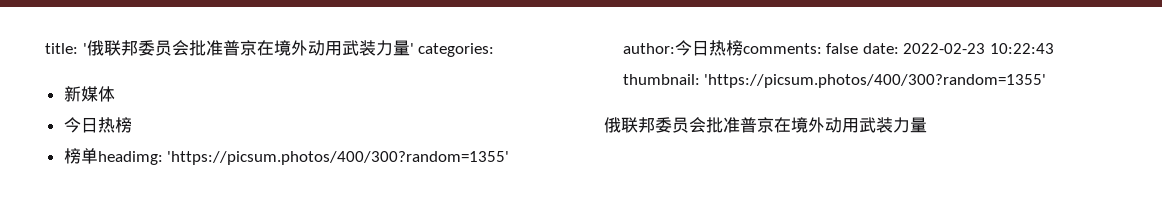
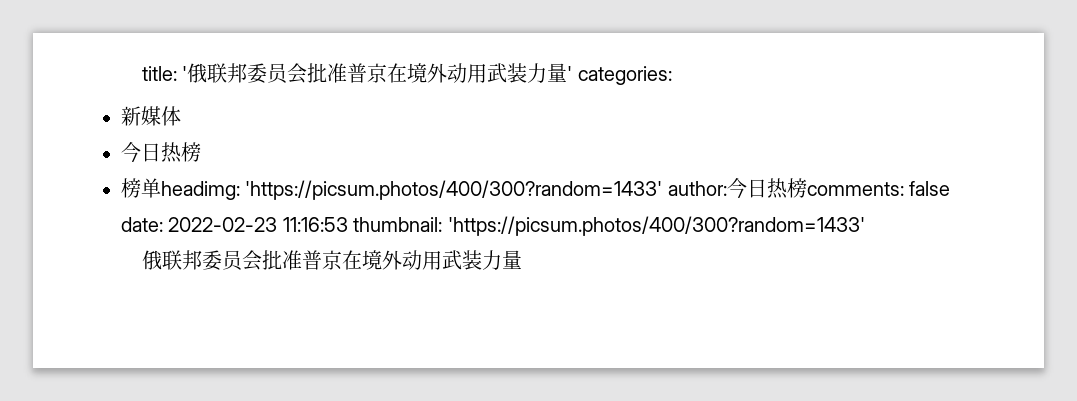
- 榜单headimg: 'https://picsum.photos/400/300?random=1355' author:今日热榜comments: false date: 2022-02-23 10:22:43 thumbnail: 'https://picsum.photos/400/300?random=1355'
+ 榜单headimg: 'https://picsum.photos/400/300?random=1433' author:今日热榜comments: false date: 2022-02-23 11:16:53 thumbnail: 'https://picsum.photos/400/300?random=1433'

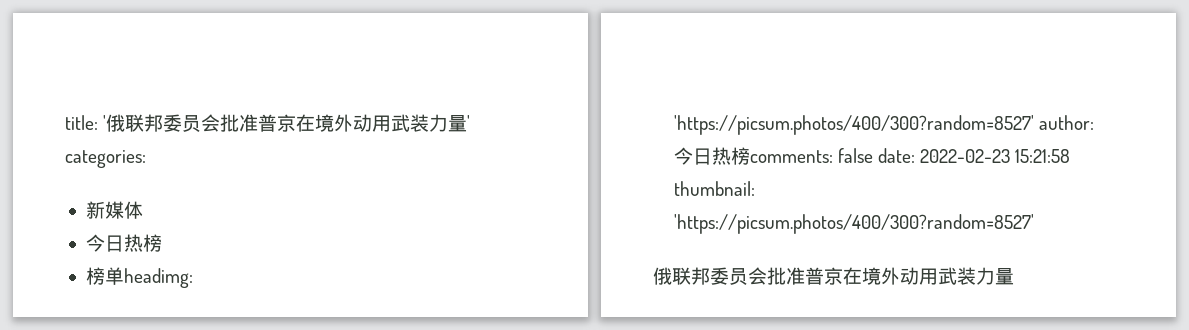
- 榜单headimg: 'https://picsum.photos/400/300?random=1433' author:今日热榜comments: false date: 2022-02-23 11:16:53 thumbnail: 'https://picsum.photos/400/300?random=1433'
+ 榜单headimg: 'https://picsum.photos/400/300?random=8527' author:今日热榜comments: false date: 2022-02-23 15:21:58 thumbnail: 'https://picsum.photos/400/300?random=8527'

